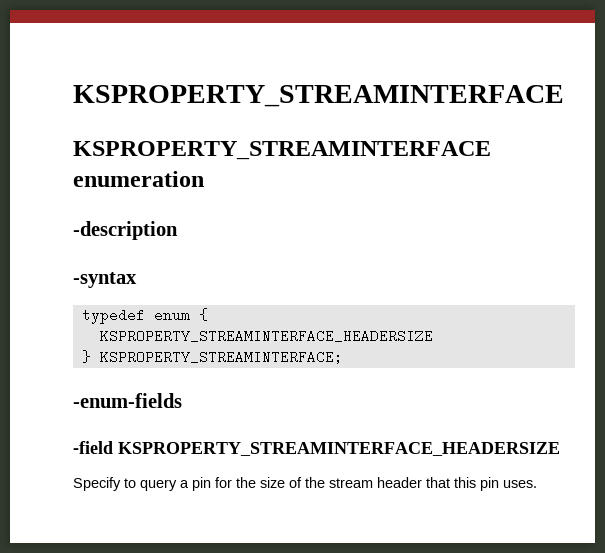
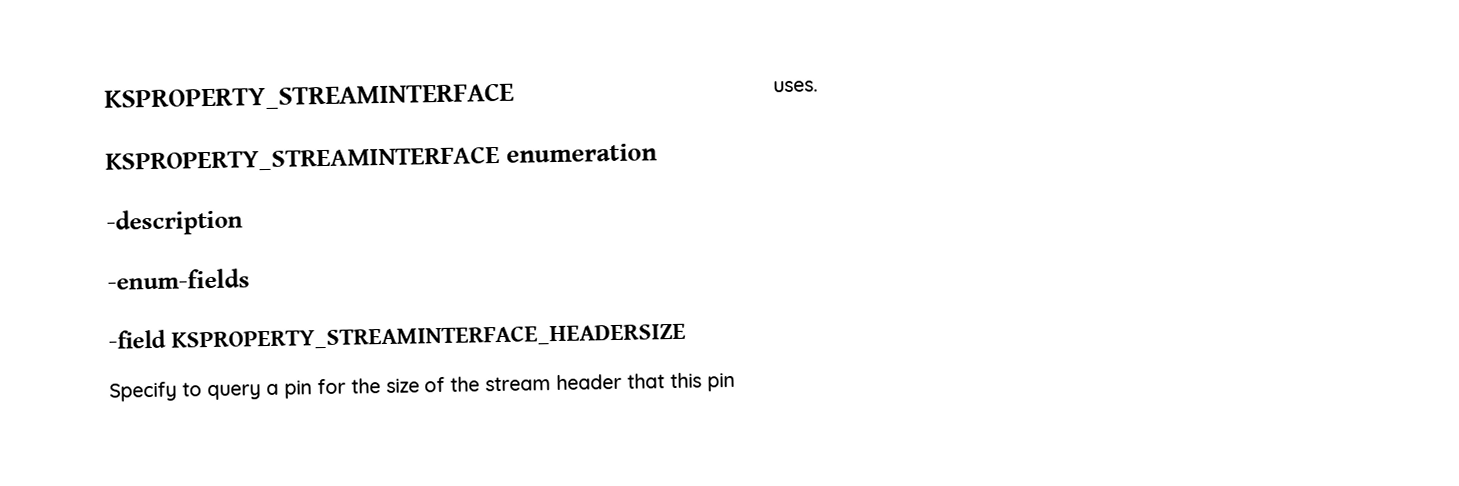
- -syntax
- typedef enum {
- KSPROPERTY_STREAMINTERFACE_HEADERSIZE
- } KSPROPERTY_STREAMINTERFACE;

